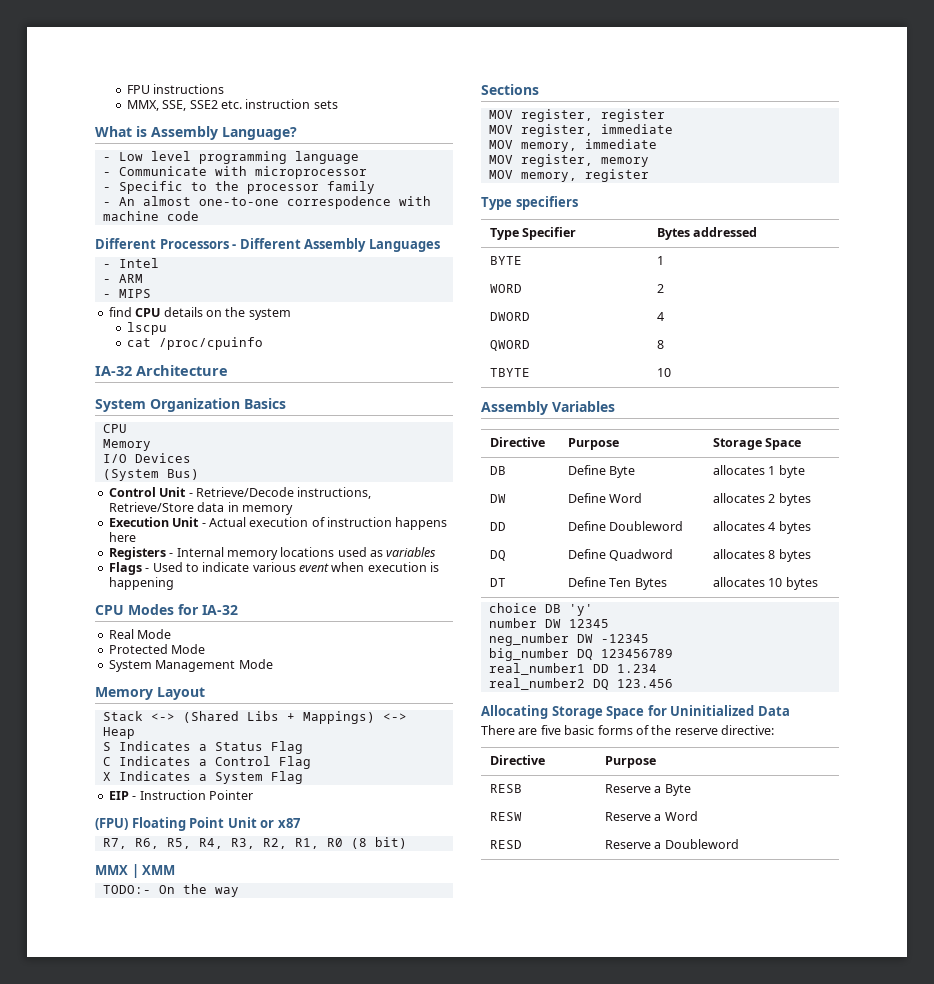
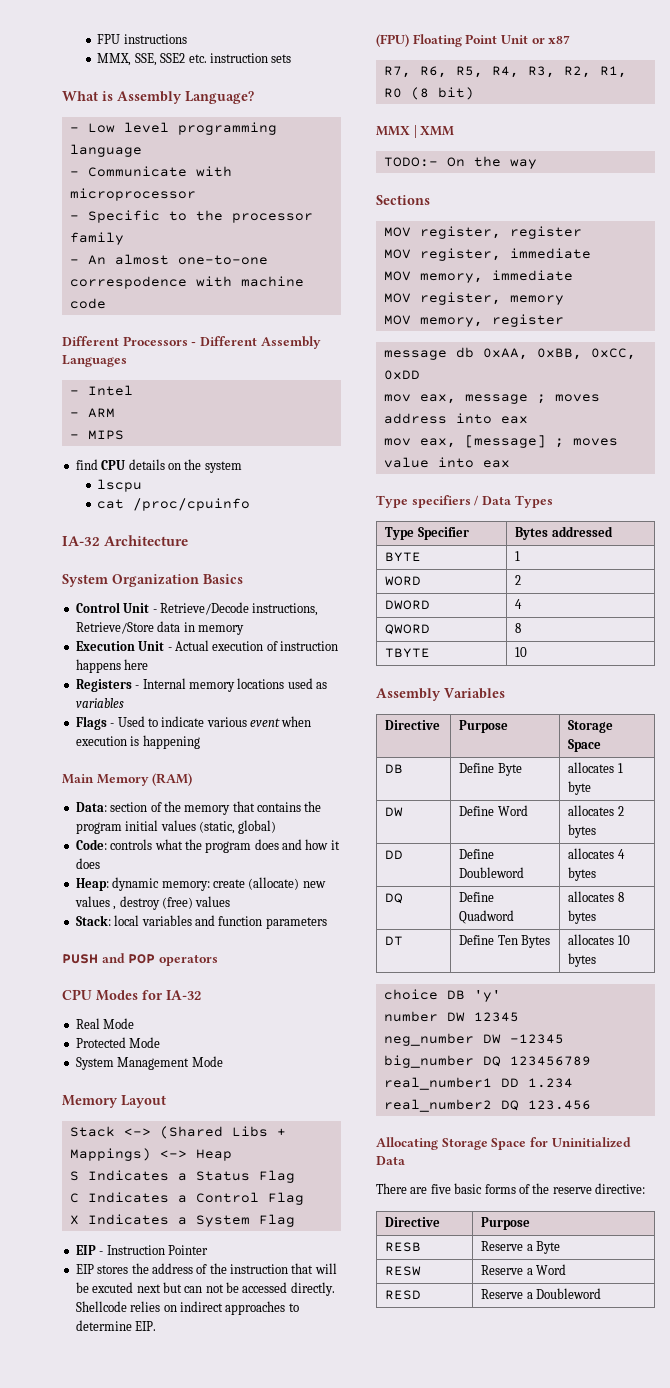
  System Organization Basics
- CPU
- Memory
- I/O Devices
- (System Bus)
+ Main Memory (RAM)
+ Data: section of the memory that contains the program initial values (static, global)
+ Code: controls what the program does and how it does
+ Heap: dynamic memory: create (allocate) new values , destroy (free) values
+ Stack: local variables and function parameters
+ PUSH and POP operators
+ EIP stores the address of the instruction that will be excuted next but can not be accessed directly. Shellcode relies on indirect approaches to determine EIP.
+ message db 0xAA, 0xBB, 0xCC, 0xDD
+ mov eax, message ; moves address into eax
+ mov eax, [message] ; moves value into eax
- Type specifiers
+ Type specifiers / Data Types

